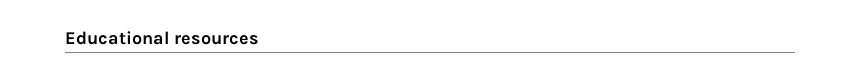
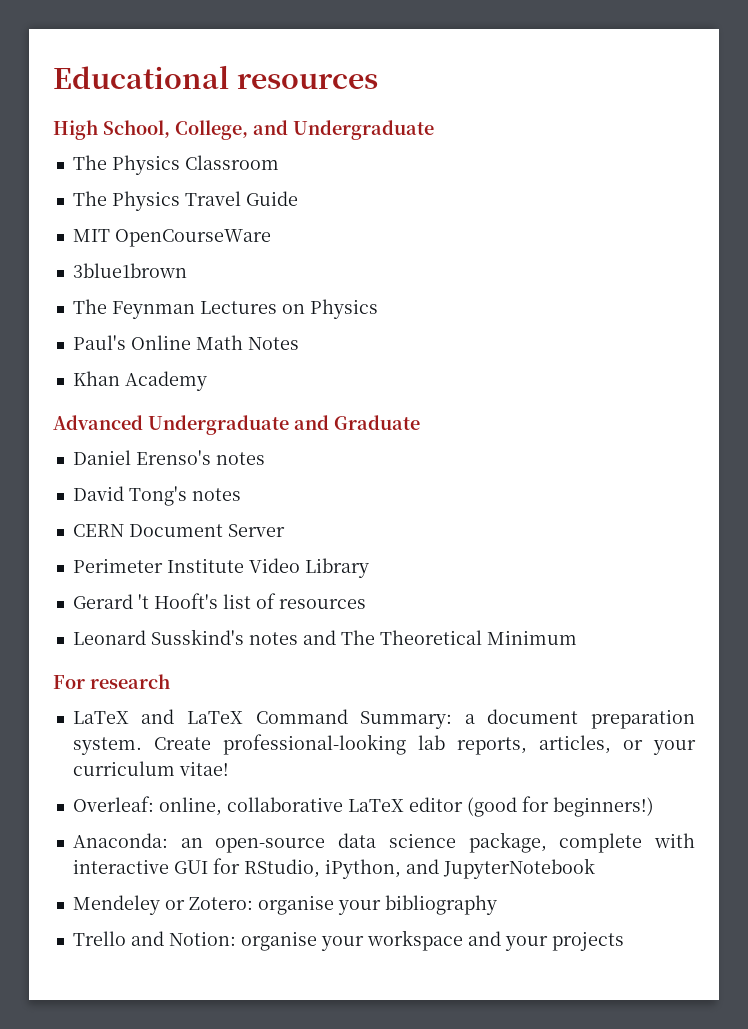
+ High School, College, and Undergraduate
+ The Physics Classroom
+ The Physics Travel Guide
+ MIT OpenCourseWare
+ 3blue1brown
+ The Feynman Lectures on Physics
+ Paul's Online Math Notes
+ Khan Academy
+ Advanced Undergraduate and Graduate
+ Daniel Erenso's notes
+ David Tong's notes
+ CERN Document Server
+ Perimeter Institute Video Library
+ Gerard 't Hooft's list of resources
+ Leonard Susskind's notes and The Theoretical Minimum
+ For research
+ LaTeX and LaTeX Command Summary: a document preparation system. Create professional-looking lab reports, articles, or your curriculum vitae!
+ Overleaf: online, collaborative LaTeX editor (good for beginners!)
+ Anaconda: an open-source data science package, complete with interactive GUI for RStudio, iPython, and JupyterNotebook
+ Mendeley or Zotero: organise your bibliography
+ Trello and Notion: organise your workspace and your projects

